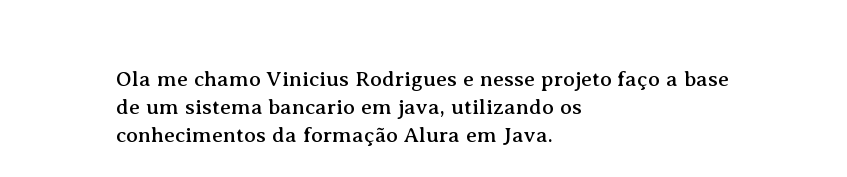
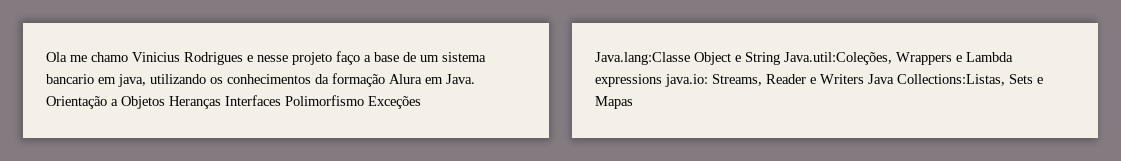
+ Orientação a Objetos Heranças Interfaces Polimorfismo Exceções Java.lang:Classe Object e String Java.util:Coleções, Wrappers e Lambda expressions java.io: Streams, Reader e Writers Java Collections:Listas, Sets e Mapas

